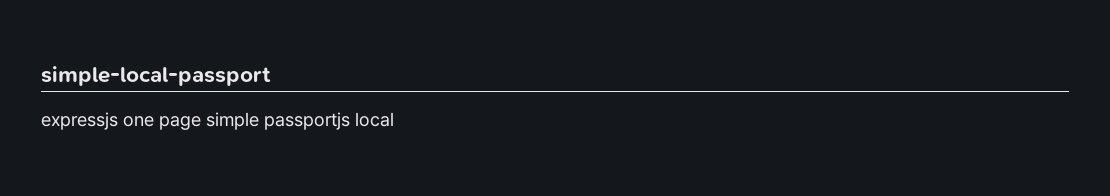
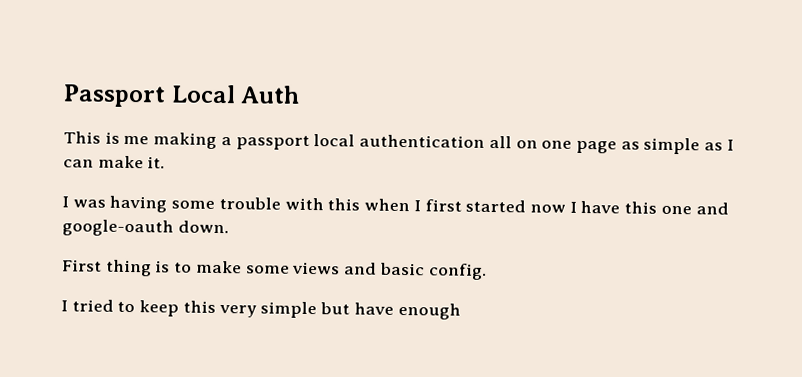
- simple-local-passport
- expressjs one page simple passportjs local
+ Passport Local Auth
+ This is me making a passport local authentication all on one page as simple as I can make it.
+ I was having some trouble with this when I first started now I have this one and google-oauth down.
+ First thing is to make some views and basic config.
+ I tried to keep this very simple but have enough

